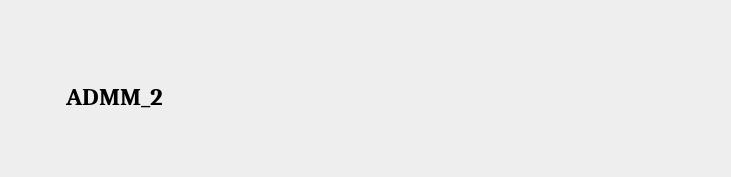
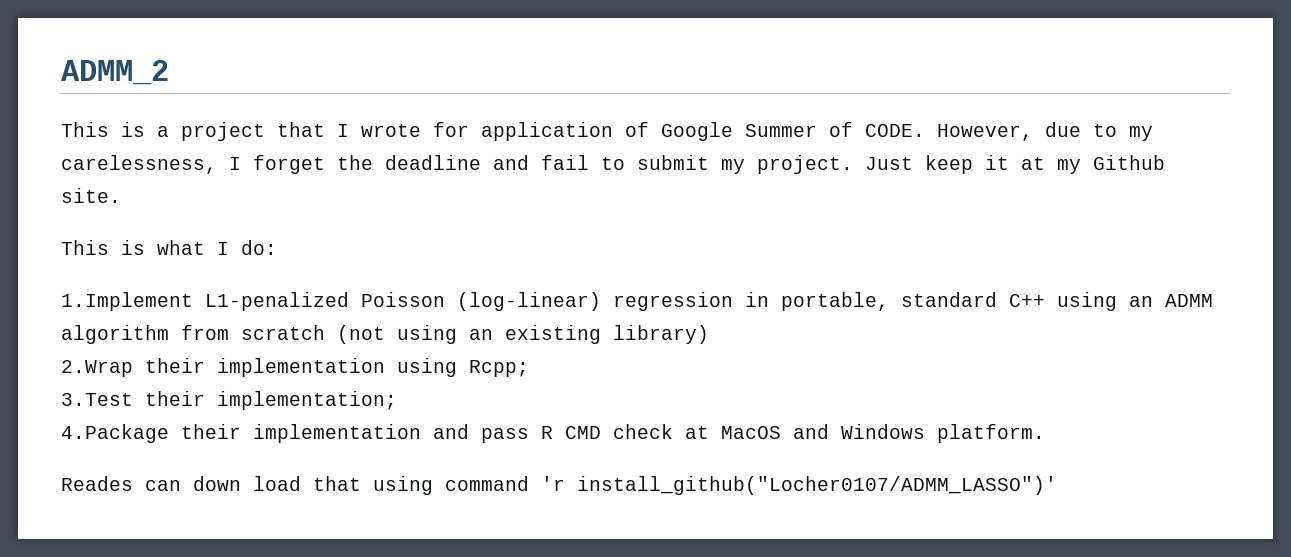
+ This is a project that I wrote for application of Google Summer of CODE. However, due to my carelessness, I forget the deadline and fail to submit my project. Just keep it at my Github site.
+ This is what I do:
+ 1.Implement L1-penalized Poisson (log-linear) regression in portable, standard C++ using an ADMM algorithm from scratch (not using an existing library)
+ 2.Wrap their implementation using Rcpp;
+ 3.Test their implementation;
+ 4.Package their implementation and pass R CMD check at MacOS and Windows platform.
+ Reades can down load that using command 'r install_github("Locher0107/ADMM_LASSO")'

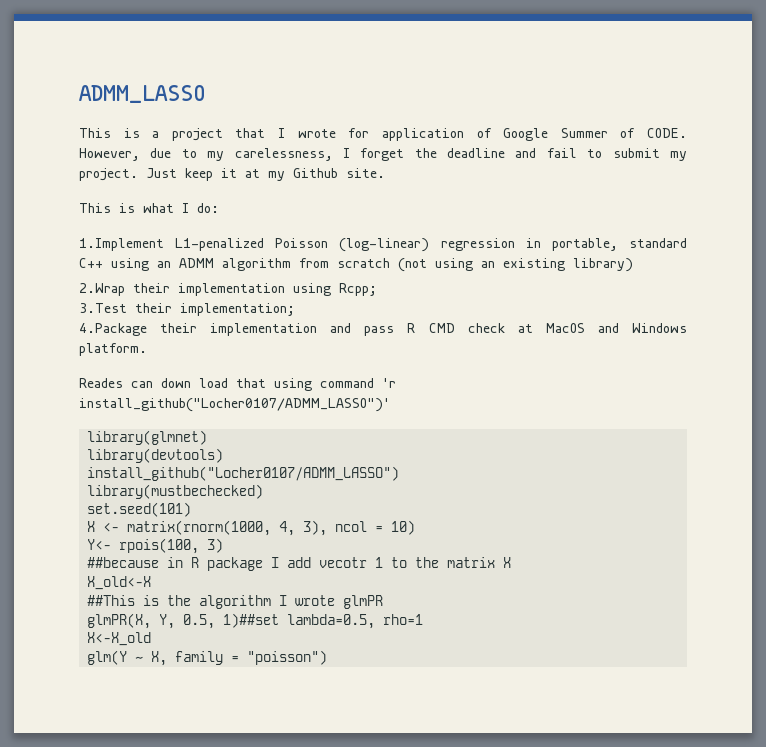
- ADMM_2
+ ADMM_LASSO
+ library(glmnet)
+ library(devtools)
+ install_github("Locher0107/ADMM_LASSO")
+ library(mustbechecked)
+ set.seed(101)
+ X <- matrix(rnorm(1000, 4, 3), ncol = 10)
+ Y<- rpois(100, 3)
+ ##because in R package I add vecotr 1 to the matrix X
+ X_old<-X
+ ##This is the algorithm I wrote glmPR
+ glmPR(X, Y, 0.5, 1)##set lambda=0.5, rho=1
+ X<-X_old
+ glm(Y ~ X, family = "poisson")

